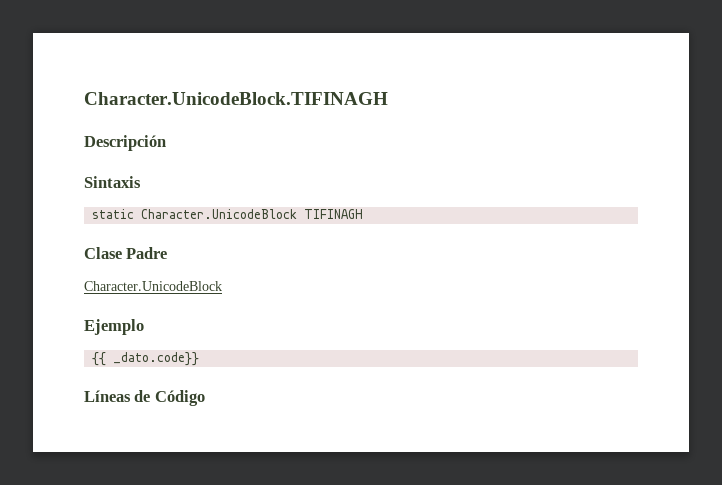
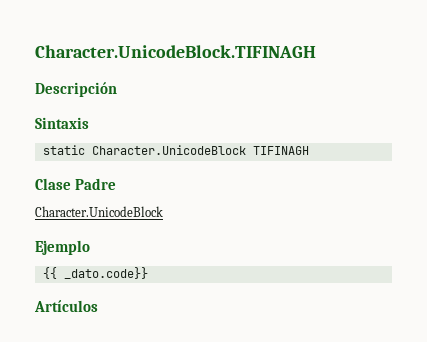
- Líneas de Código
+ Artículos

